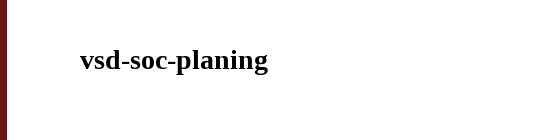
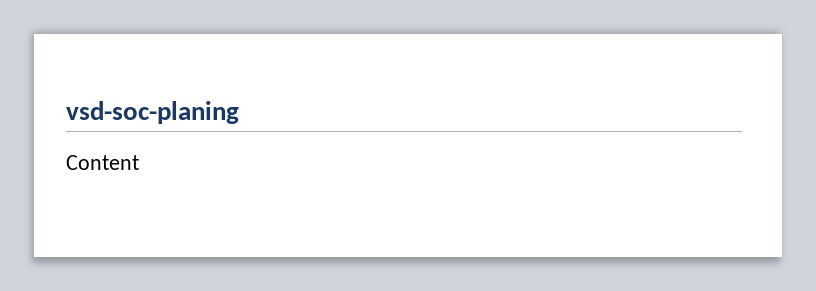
+ Content

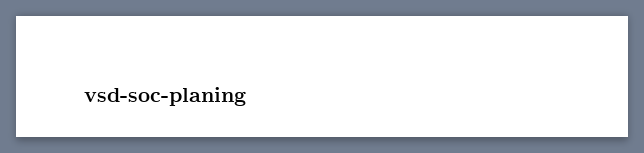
- Content

